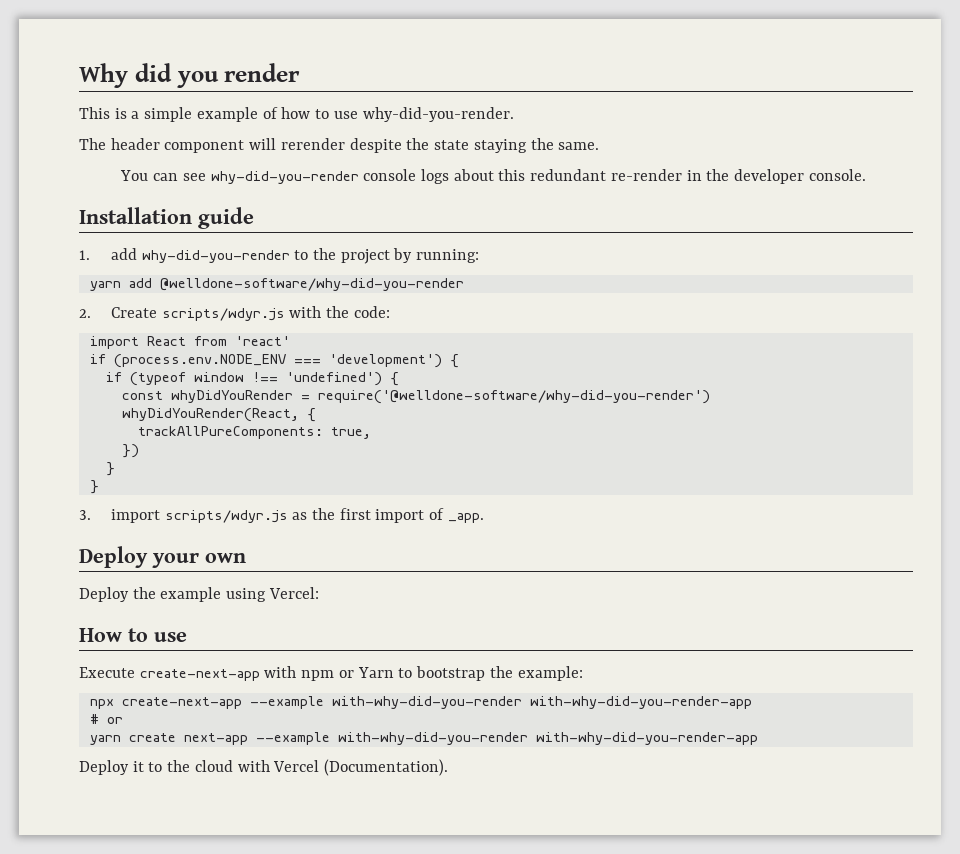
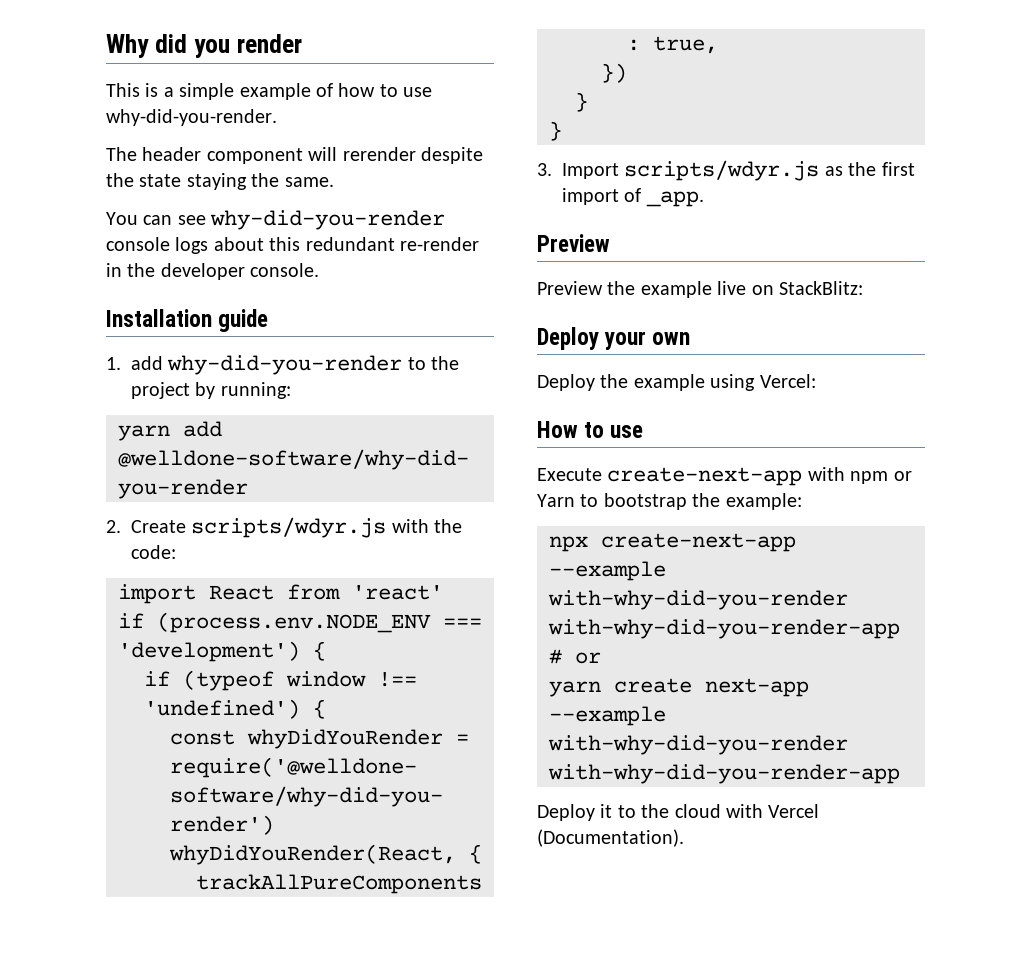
- 3. import scripts/wdyr.js as the first import of _app.
+ 3. Import scripts/wdyr.js as the first import of _app.
+ Preview
+ Preview the example live on StackBlitz:

